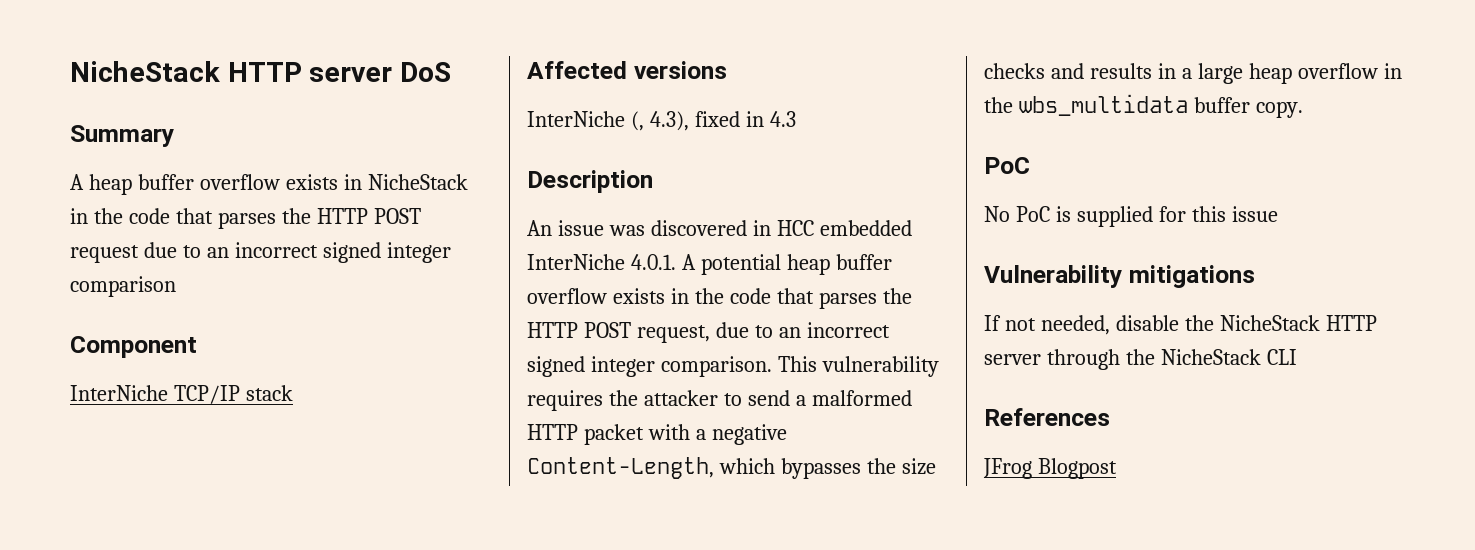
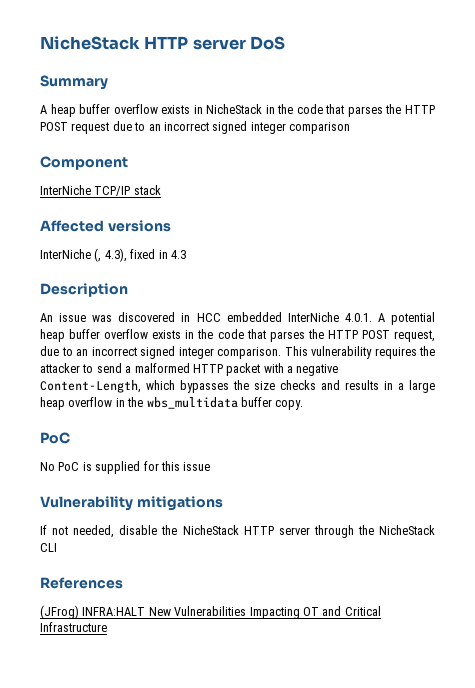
- JFrog Blogpost
+ (JFrog) INFRA:HALT New Vulnerabilities Impacting OT and Critical Infrastructure

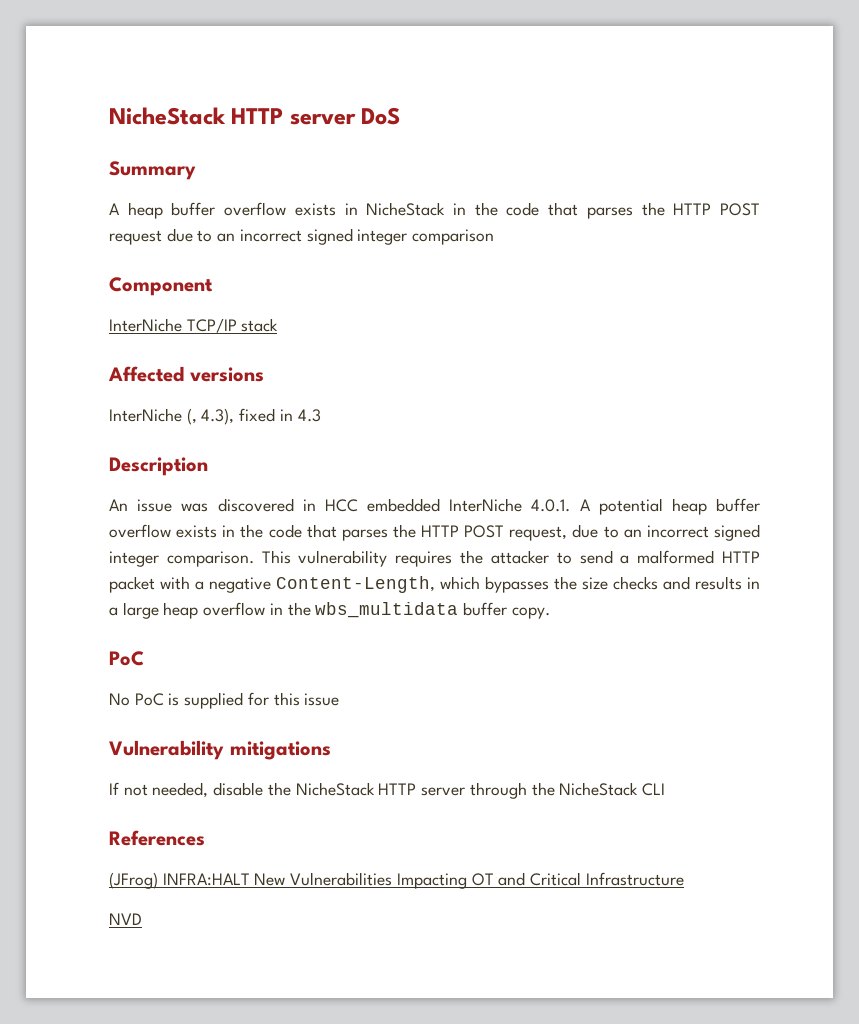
+ NVD

